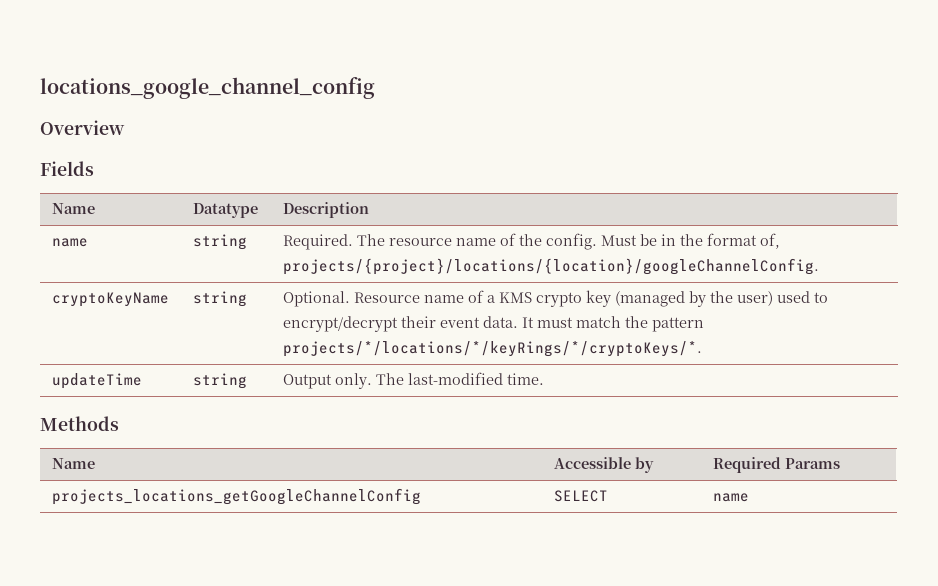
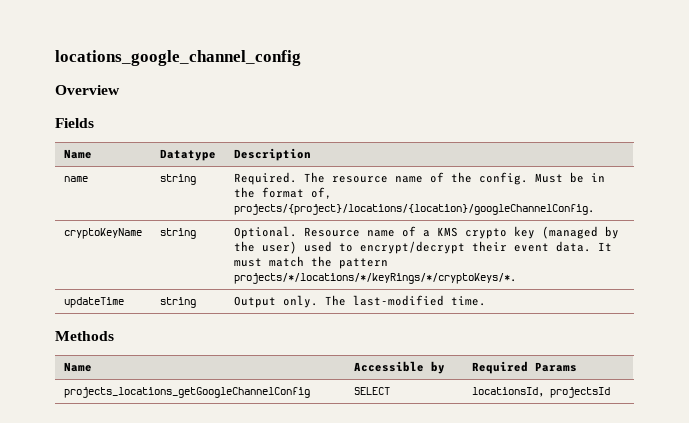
- projects_locations_getGoogleChannelConfig | SELECT | name
+ projects_locations_getGoogleChannelConfig | SELECT | locationsId, projectsId

